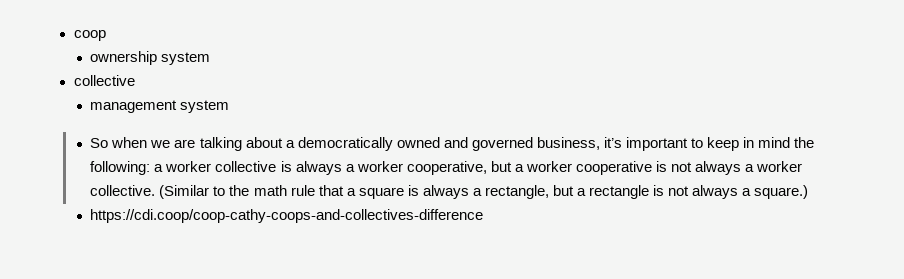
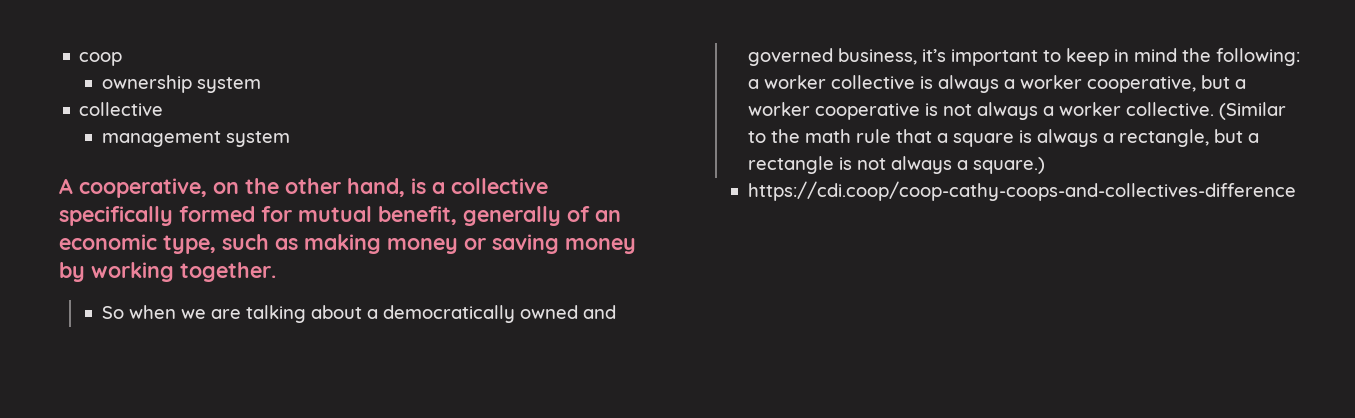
+ A cooperative, on the other hand, is a collective specifically formed for mutual benefit, generally of an economic type, such as making money or saving money by working together.

